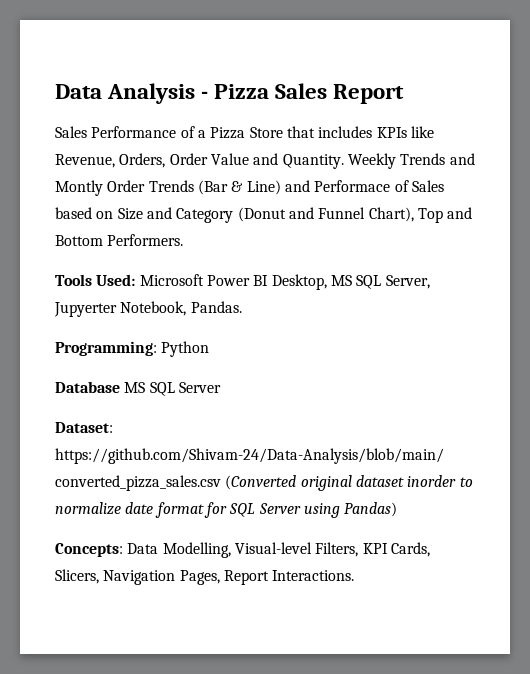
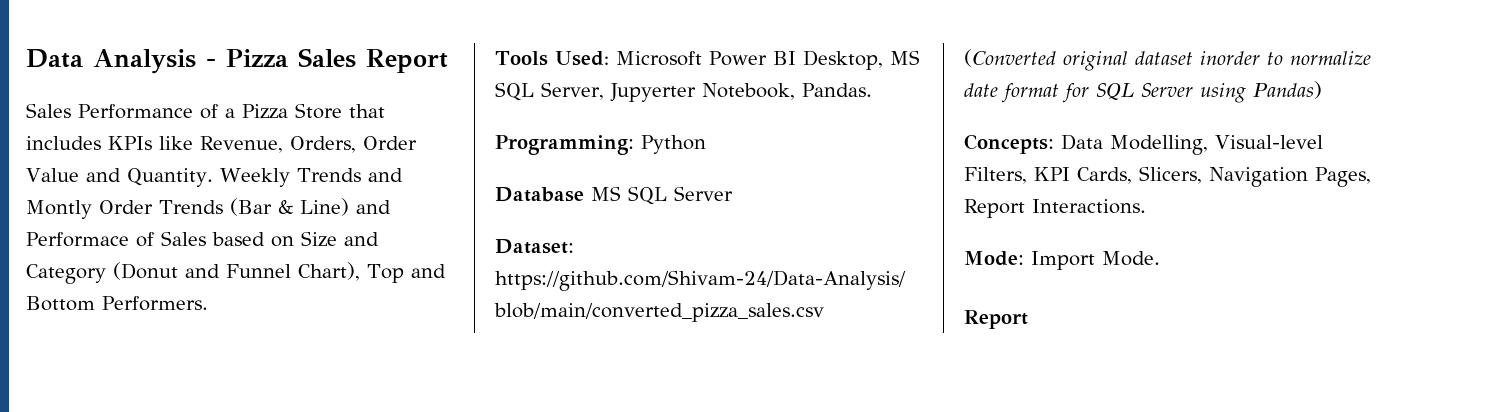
+ Mode: Import Mode.
+ Report

